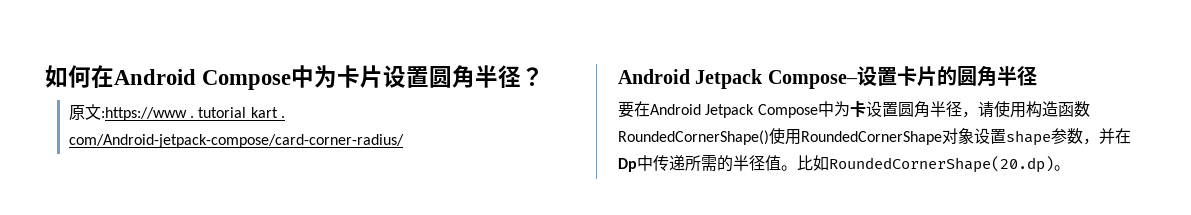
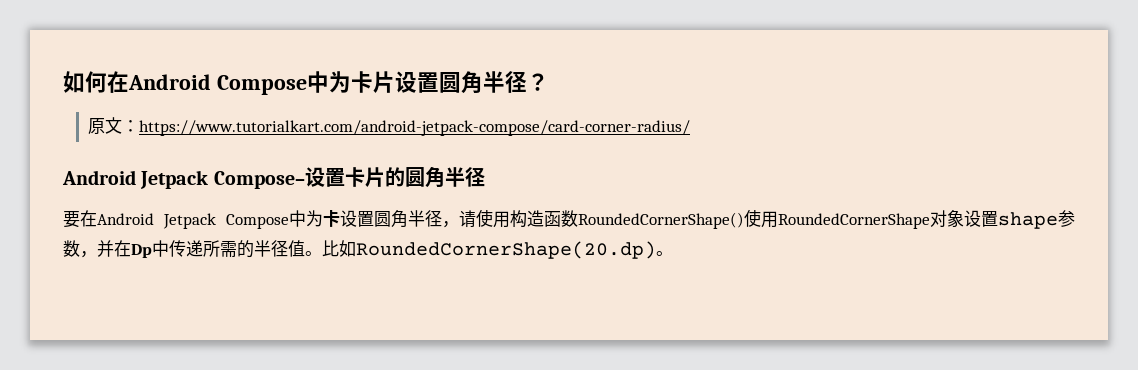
- 原文:https://www . tutorial kart . com/Android-jetpack-compose/card-corner-radius/
+ 原文：https://www.tutorialkart.com/android-jetpack-compose/card-corner-radius/

